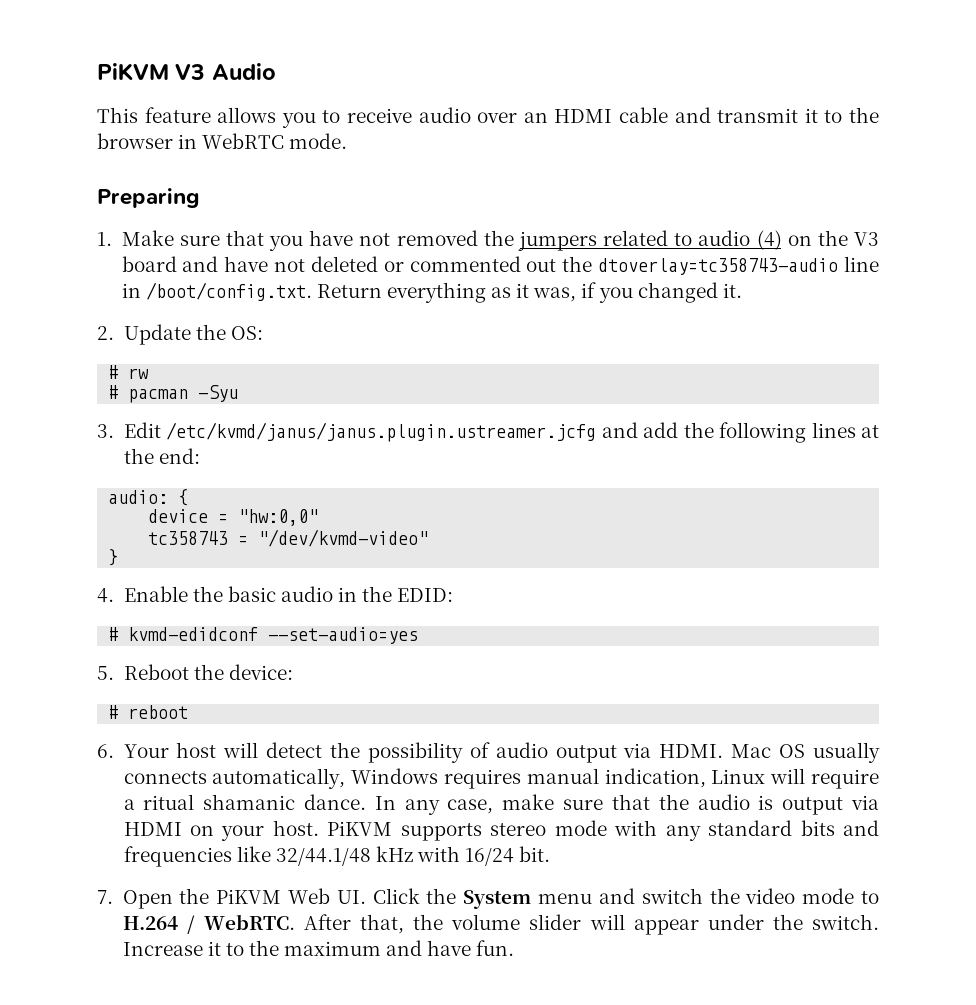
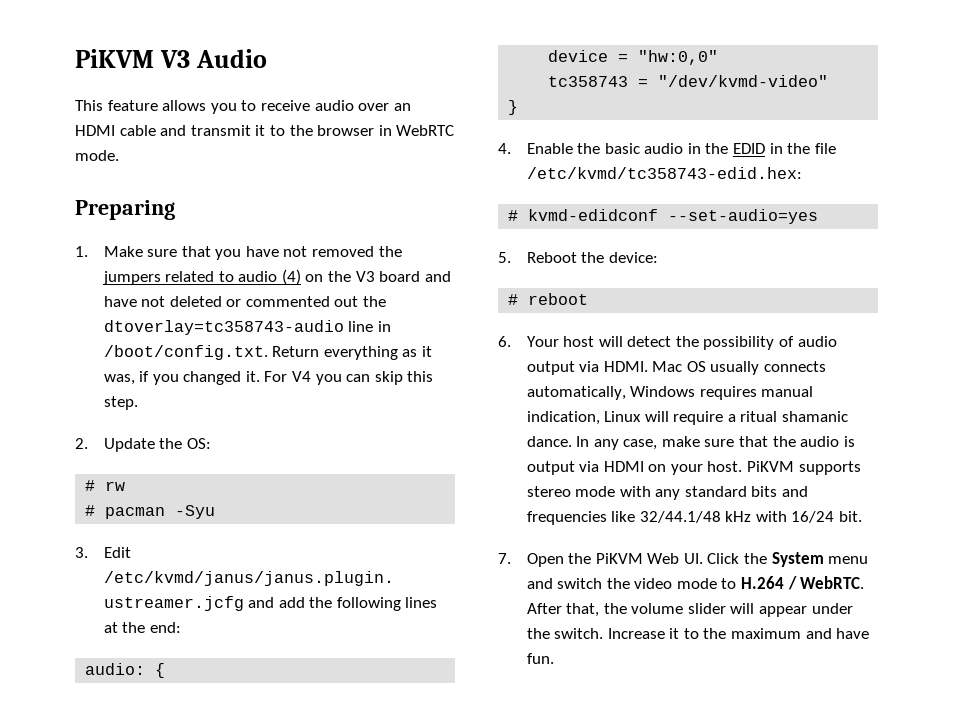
+ For V4 you can skip this step.
- 4. Enable the basic audio in the EDID:
+ 4. Enable the basic audio in the EDID in the file /etc/kvmd/tc358743-edid.hex:

